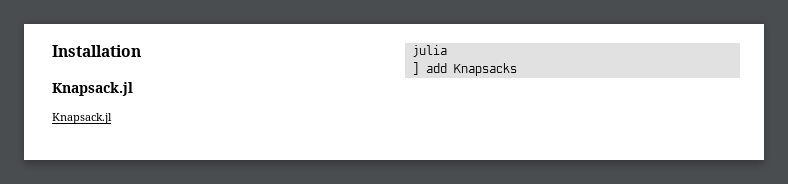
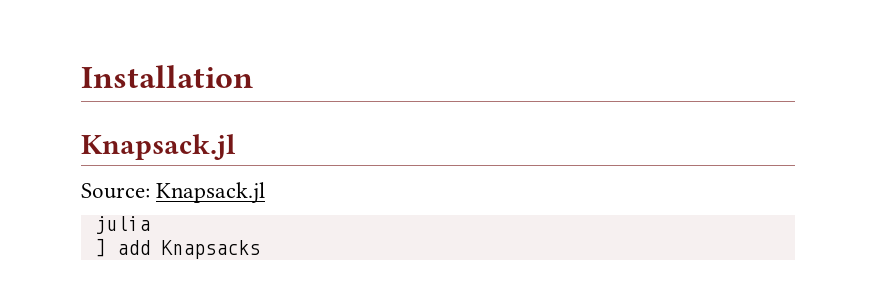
  Installation
  Knapsack.jl
- Knapsack.jl
+ Source: Knapsack.jl

